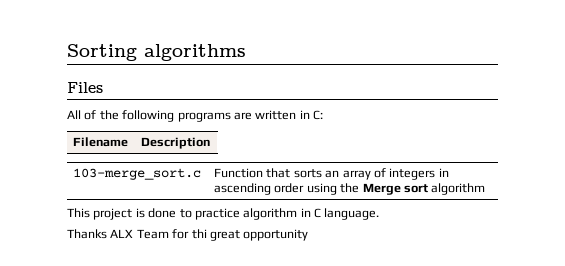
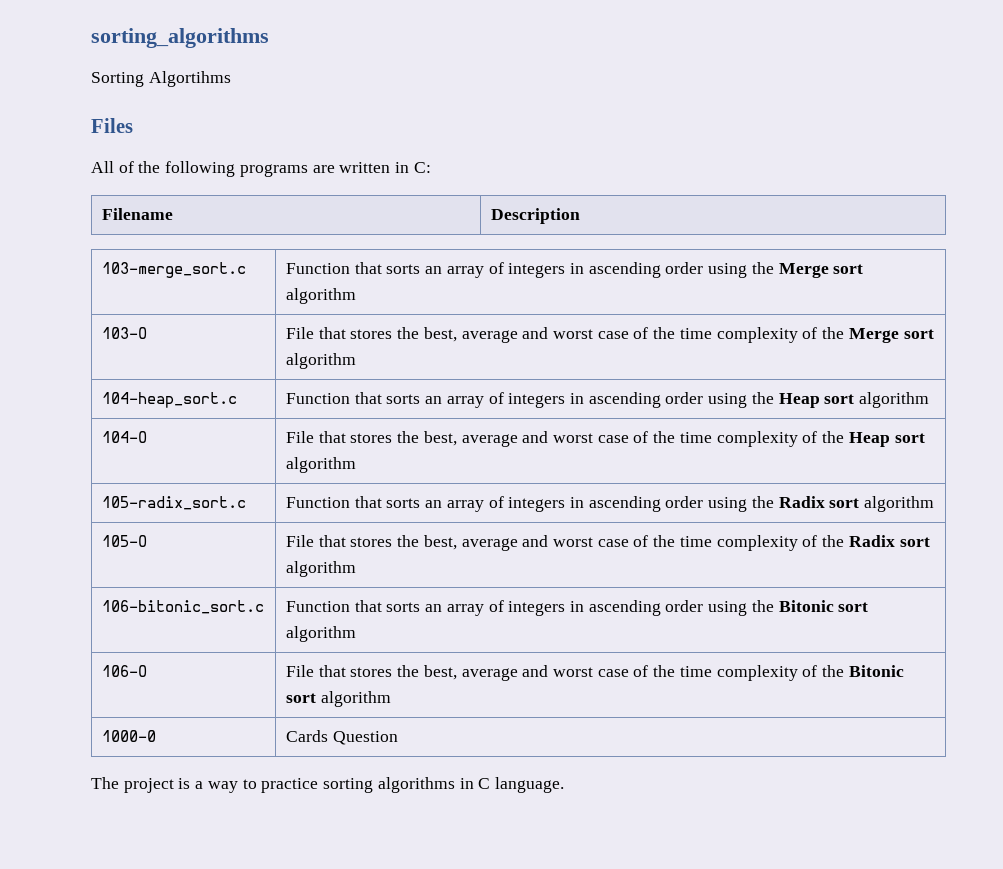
- Sorting algorithms
+ sorting_algorithms
+ Sorting Algortihms
- This project is done to practice algorithm in C language.
- Thanks ALX Team for thi great opportunity
+ 103-O | File that stores the best, average and worst case of the time complexity of the Merge sort algorithm
+ 104-heap_sort.c | Function that sorts an array of integers in ascending order using the Heap sort algorithm
+ 104-O | File that stores the best, average and worst case of the time complexity of the Heap sort algorithm
+ 105-radix_sort.c | Function that sorts an array of integers in ascending order using the Radix sort algorithm
+ 105-O | File that stores the best, average and worst case of the time complexity of the Radix sort algorithm
+ 106-bitonic_sort.c | Function that sorts an array of integers in ascending order using the Bitonic sort algorithm
+ 106-O | File that stores the best, average and worst case of the time complexity of the Bitonic sort algorithm
+ 1000-0 | Cards Question
+ The project is a way to practice sorting algorithms in C language.

